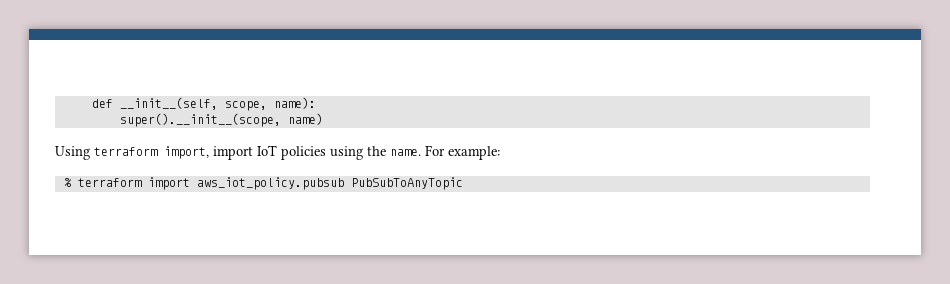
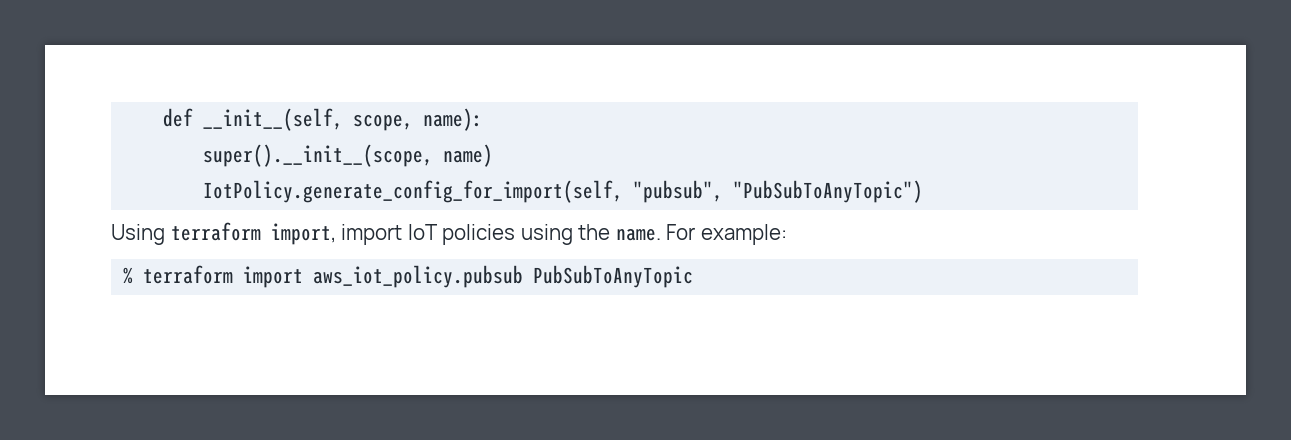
+ IotPolicy.generate_config_for_import(self, "pubsub", "PubSubToAnyTopic")

